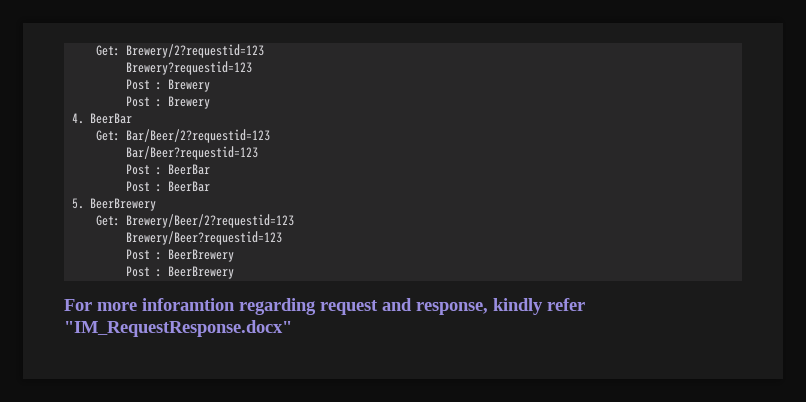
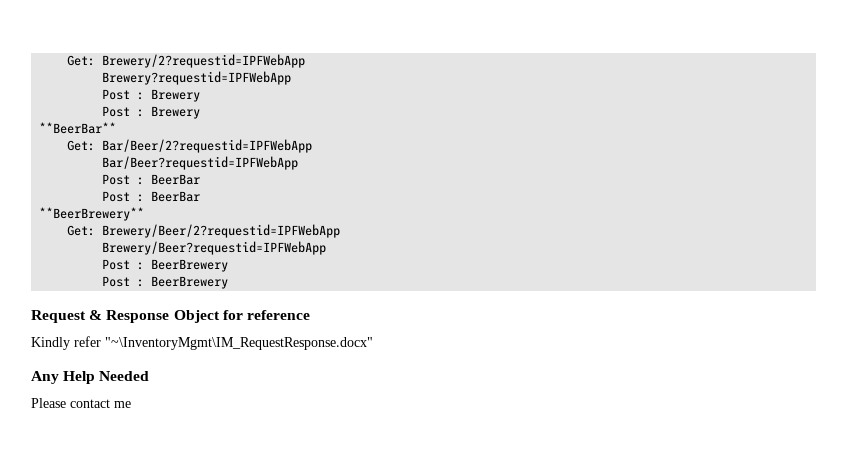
- Get: Brewery/2?requestid=123
- Brewery?requestid=123
+ Get: Brewery/2?requestid=IPFWebApp
+ Brewery?requestid=IPFWebApp
- 4. BeerBar
- Get: Bar/Beer/2?requestid=123
- Bar/Beer?requestid=123
+ **BeerBar**
+ Get: Bar/Beer/2?requestid=IPFWebApp
+ Bar/Beer?requestid=IPFWebApp
- 5. BeerBrewery
- Get: Brewery/Beer/2?requestid=123
- Brewery/Beer?requestid=123
+ **BeerBrewery**
+ Get: Brewery/Beer/2?requestid=IPFWebApp
+ Brewery/Beer?requestid=IPFWebApp
- For more inforamtion regarding request and response, kindly refer "IM_RequestResponse.docx"
+ Request & Response Object for reference
+ Kindly refer "~\InventoryMgmt\IM_RequestResponse.docx"
+ Any Help Needed
+ Please contact me

